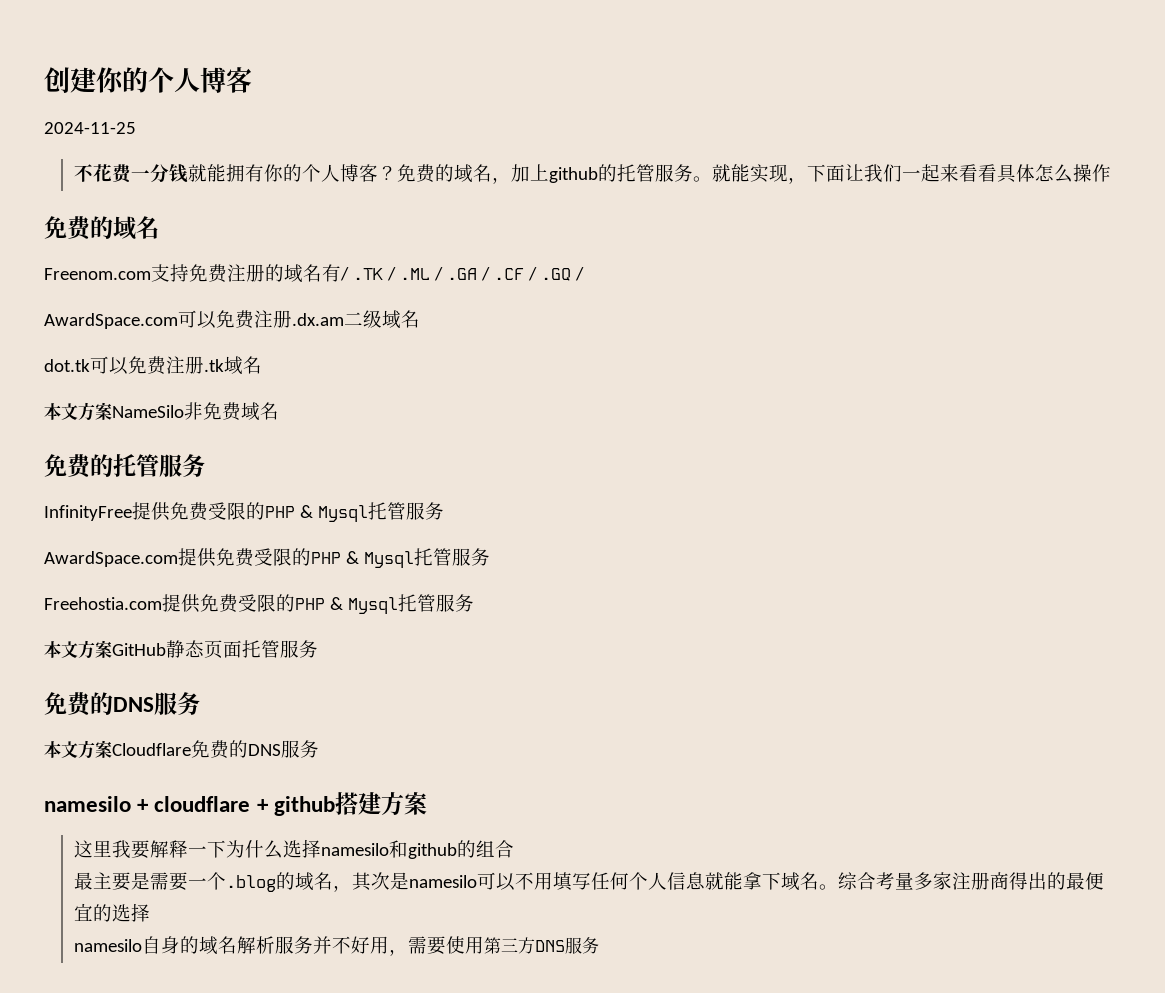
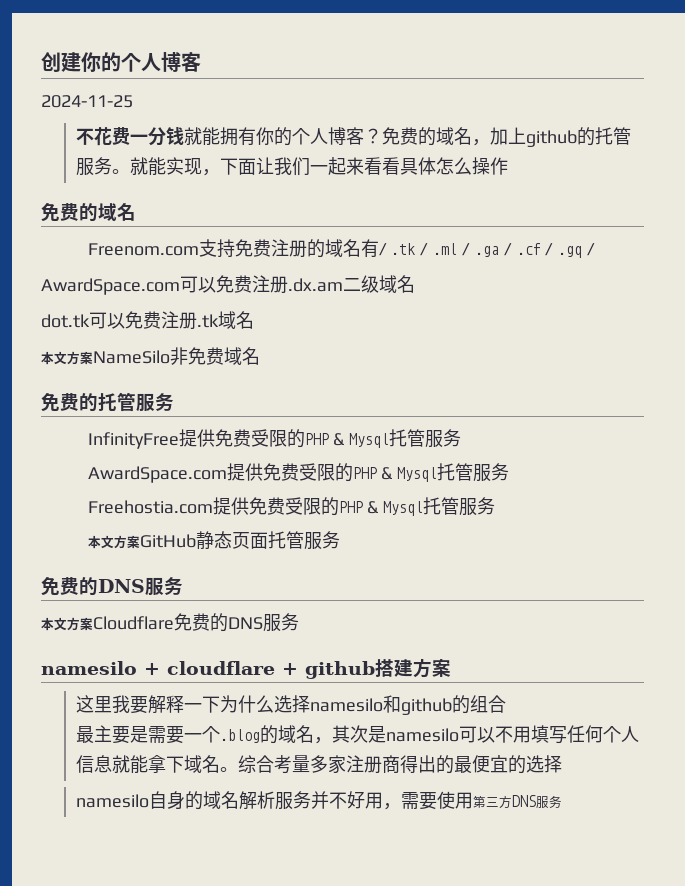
- Freenom.com支持免费注册的域名有/ .TK / .ML / .GA / .CF / .GQ /
+ Freenom.com支持免费注册的域名有/ .tk / .ml / .ga / .cf / .gq /

